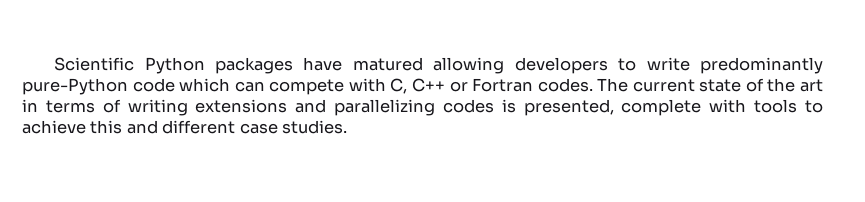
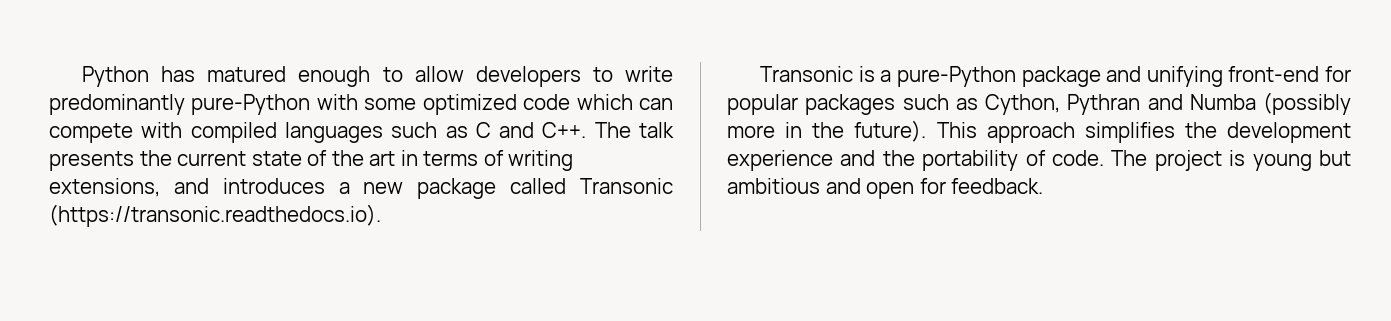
- Scientific Python packages have matured allowing developers to write predominantly pure-Python code which can compete with C, C++ or Fortran codes. The current state of the art in terms of writing extensions and parallelizing codes is presented, complete with tools to achieve this and different case studies.
+ Python has matured enough to allow developers to write predominantly pure-Python with some optimized code which can compete with compiled languages such as C and C++. The talk presents the current state of the art in terms of writing extensions, and introduces a new package called Transonic (https://transonic.readthedocs.io).
+ Transonic is a pure-Python package and unifying front-end for popular packages such as Cython, Pythran and Numba (possibly more in the future). This approach simplifies the development experience and the portability of code. The project is young but ambitious and open for feedback.

